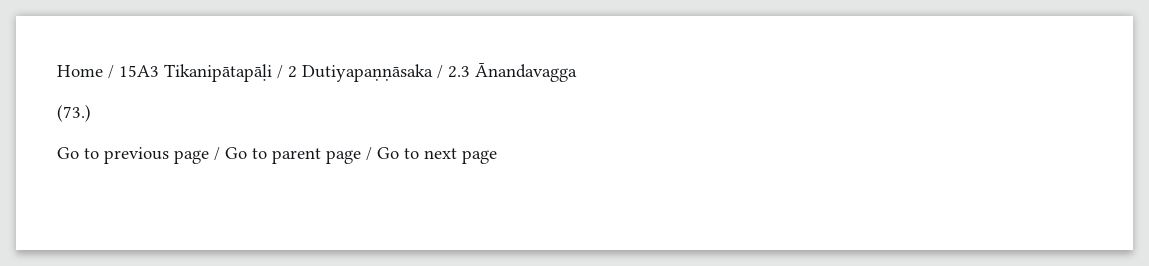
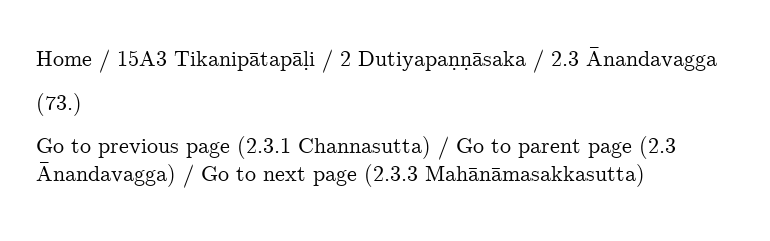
- Go to previous page / Go to parent page / Go to next page
+ Go to previous page (2.3.1 Channasutta) / Go to parent page (2.3 Ānandavagga) / Go to next page (2.3.3 Mahānāmasakkasutta)

